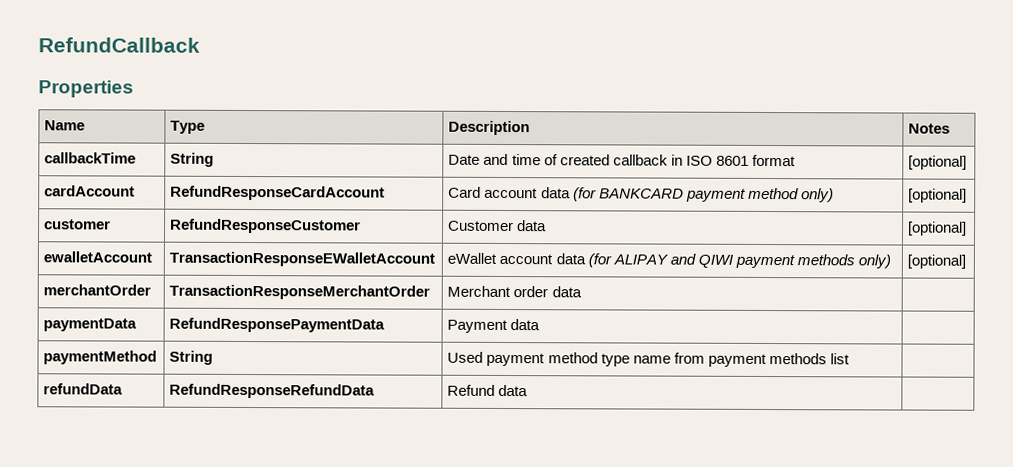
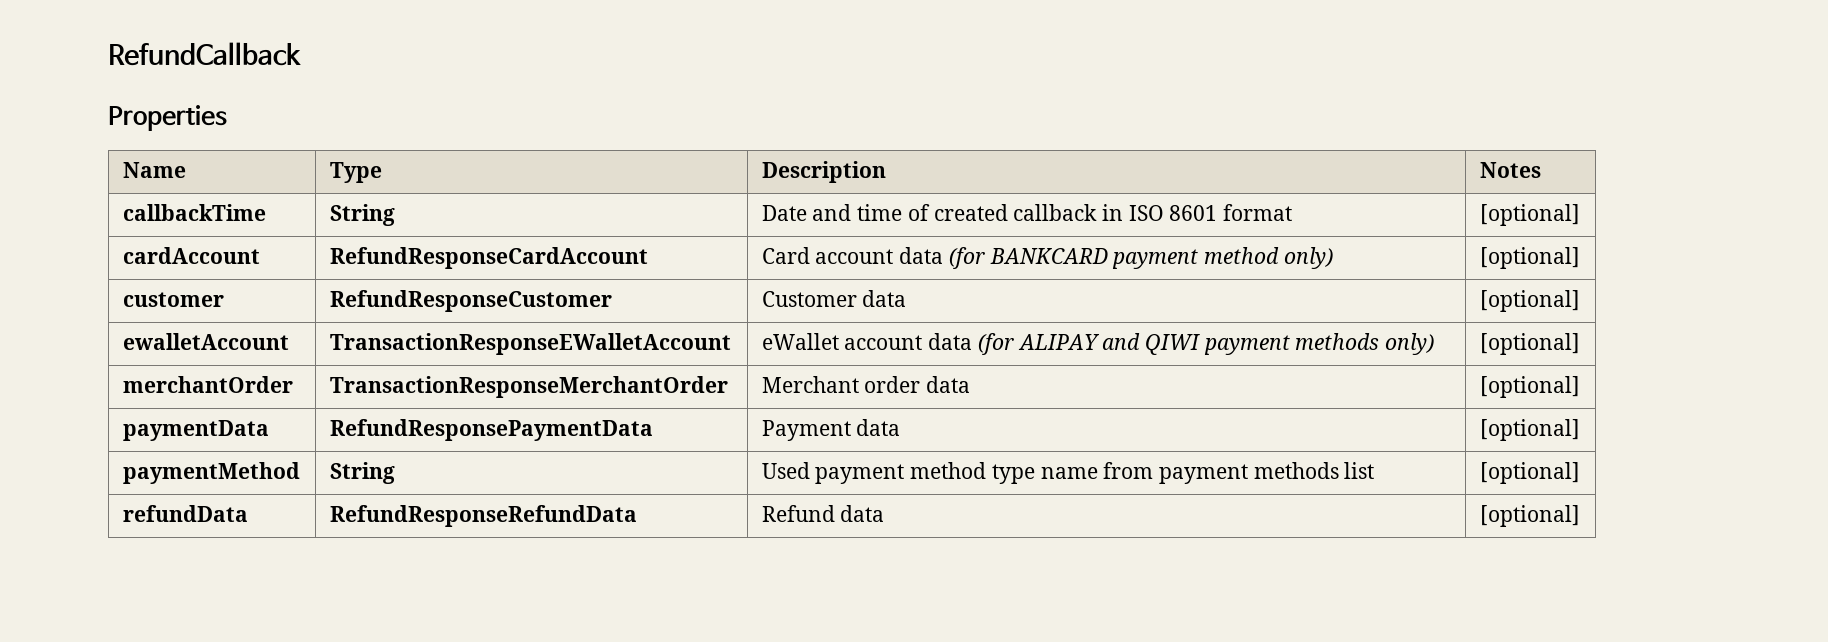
- merchantOrder | TransactionResponseMerchantOrder | Merchant order data |
+ merchantOrder | TransactionResponseMerchantOrder | Merchant order data | [optional]
- paymentData | RefundResponsePaymentData | Payment data |
+ paymentData | RefundResponsePaymentData | Payment data | [optional]
- paymentMethod | String | Used payment method type name from payment methods list |
+ paymentMethod | String | Used payment method type name from payment methods list | [optional]
- refundData | RefundResponseRefundData | Refund data |
+ refundData | RefundResponseRefundData | Refund data | [optional]

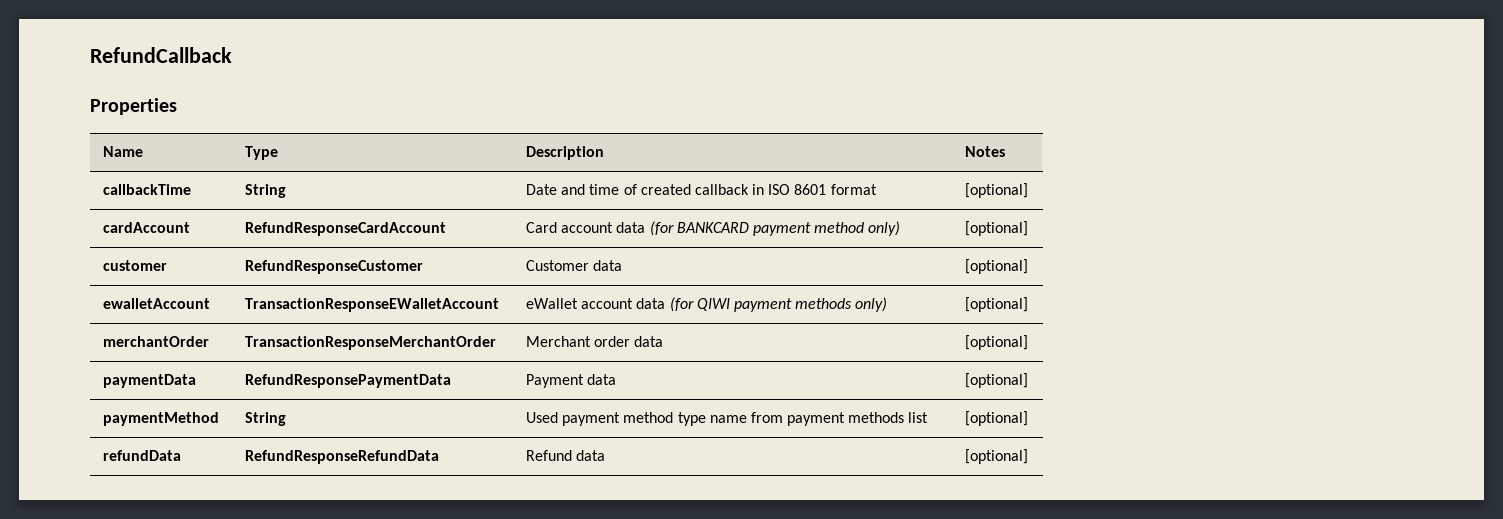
- ewalletAccount | TransactionResponseEWalletAccount | eWallet account data (for ALIPAY and QIWI payment methods only) | [optional]
+ ewalletAccount | TransactionResponseEWalletAccount | eWallet account data (for QIWI payment methods only) | [optional]

